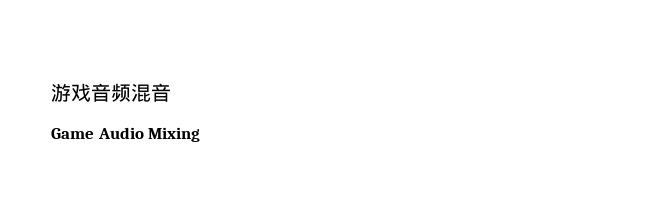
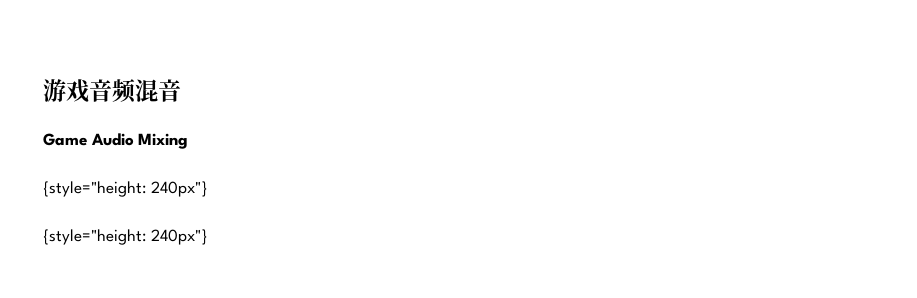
  Game Audio Mixing
+ {style="height: 240px"}
+ {style="height: 240px"}

